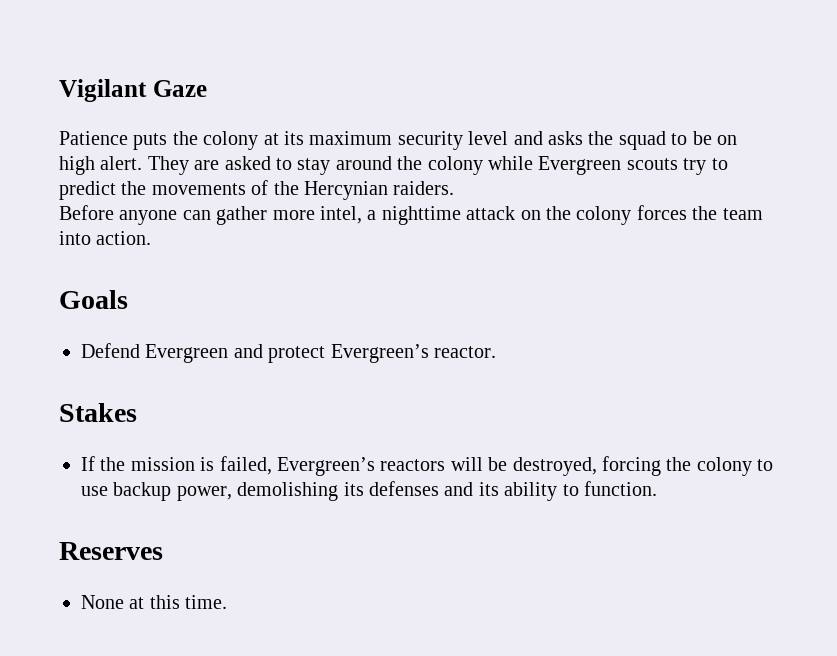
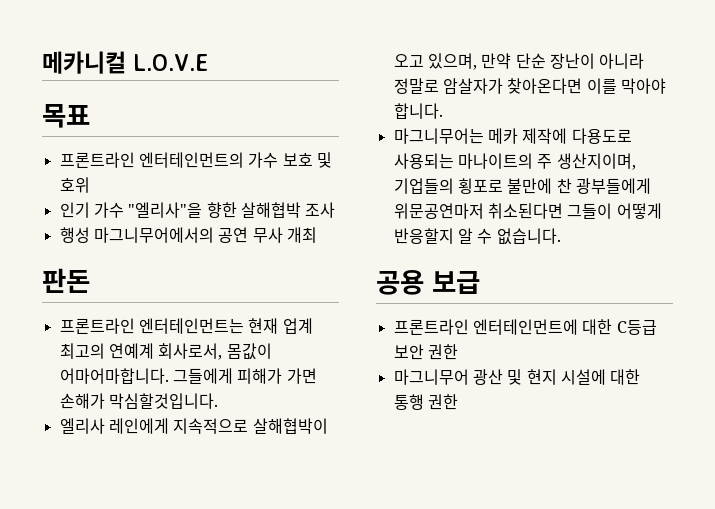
- Vigilant Gaze
- Patience puts the colony at its maximum security level and asks the squad to be on high alert. They are asked to stay around the colony while Evergreen scouts try to predict the movements of the Hercynian raiders.
- Before anyone can gather more intel, a nighttime attack on the colony forces the team into action.
- Goals
- Defend Evergreen and protect Evergreen’s reactor.
- Stakes
- If the mission is failed, Evergreen’s reactors will be destroyed, forcing the colony to use backup power, demolishing its defenses and its ability to function.
- Reserves
- None at this time.
+ 메카니컬 L.O.V.E
+ 목표
+ 프론트라인 엔터테인먼트의 가수 보호 및 호위
+ 인기 가수 "엘리사"을 향한 살해협박 조사
+ 행성 마그니무어에서의 공연 무사 개최
+ 판돈
+ 프론트라인 엔터테인먼트는 현재 업계 최고의 연예계 회사로서, 몸값이 어마어마합니다. 그들에게 피해가 가면 손해가 막심할것입니다.
+ 엘리사 레인에게 지속적으로 살해협박이 오고 있으며, 만약 단순 장난이 아니라 정말로 암살자가 찾아온다면 이를 막아야 합니다.
+ 마그니무어는 메카 제작에 다용도로 사용되는 마나이트의 주 생산지이며, 기업들의 횡포로 불만에 찬 광부들에게 위문공연마저 취소된다면 그들이 어떻게 반응할지 알 수 없습니다.
+ 공용 보급
+ 프론트라인 엔터테인먼트에 대한 C등급 보안 권한
+ 마그니무어 광산 및 현지 시설에 대한 통행 권한

